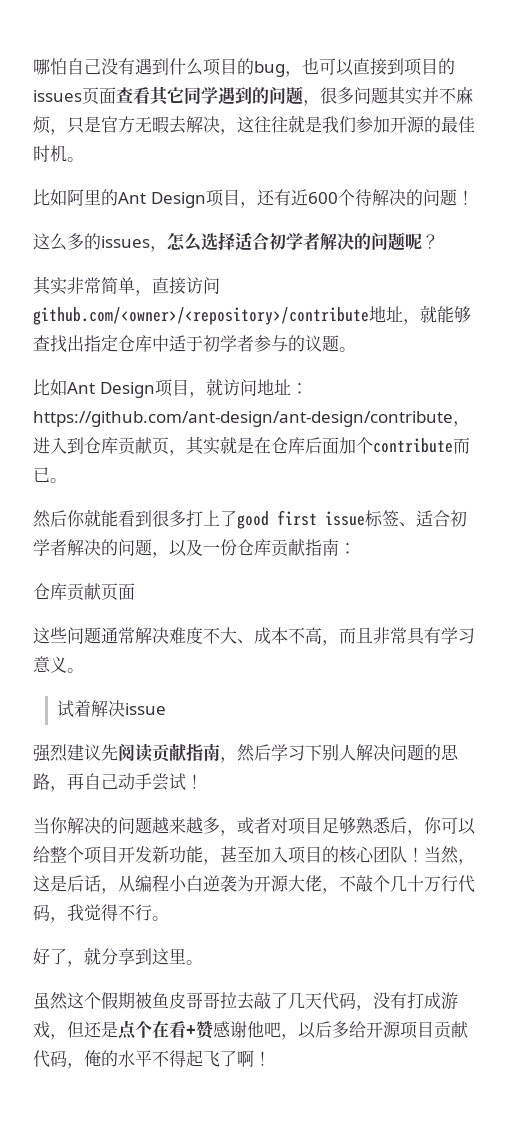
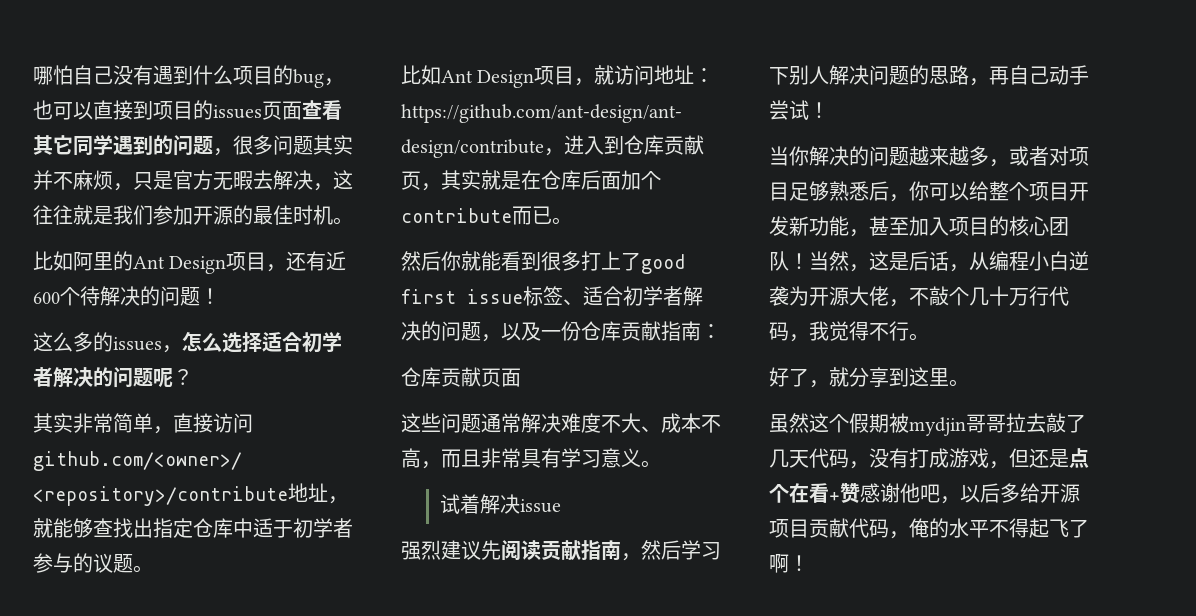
- 虽然这个假期被鱼皮哥哥拉去敲了几天代码，没有打成游戏，但还是点个在看+赞感谢他吧，以后多给开源项目贡献代码，俺的水平不得起飞了啊！
+ 虽然这个假期被mydjin哥哥拉去敲了几天代码，没有打成游戏，但还是点个在看+赞感谢他吧，以后多给开源项目贡献代码，俺的水平不得起飞了啊！

